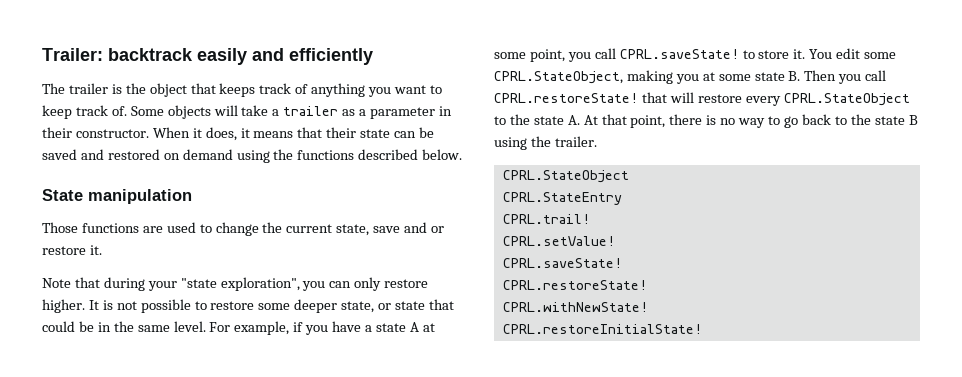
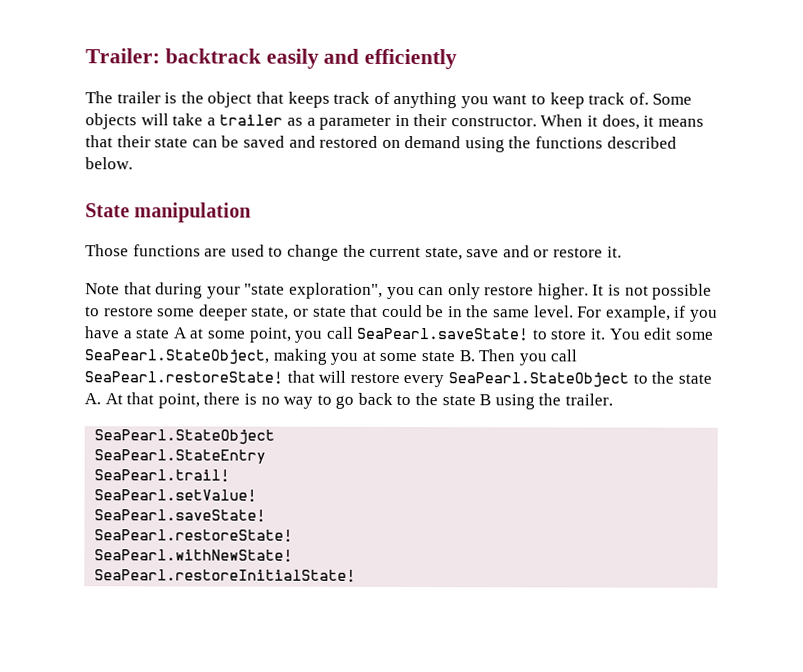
- For example, if you have a state A at some point, you call CPRL.saveState! to store it.
+ For example, if you have a state A at some point, you call SeaPearl.saveState! to store it.
- You edit some CPRL.StateObject, making you at some state B. Then you call CPRL.restoreState! that will restore every CPRL.StateObject to the state A. At that point, there is no way to go back to the state B using the trailer.
- CPRL.StateObject
- CPRL.StateEntry
- CPRL.trail!
- CPRL.setValue!
- CPRL.saveState!
- CPRL.restoreState!
- CPRL.withNewState!
- CPRL.restoreInitialState!
+ You edit some SeaPearl.StateObject, making you at some state B. Then you call SeaPearl.restoreState! that will restore every SeaPearl.StateObject to the state A. At that point, there is no way to go back to the state B using the trailer.
+ SeaPearl.StateObject
+ SeaPearl.StateEntry
+ SeaPearl.trail!
+ SeaPearl.setValue!
+ SeaPearl.saveState!
+ SeaPearl.restoreState!
+ SeaPearl.withNewState!
+ SeaPearl.restoreInitialState!

